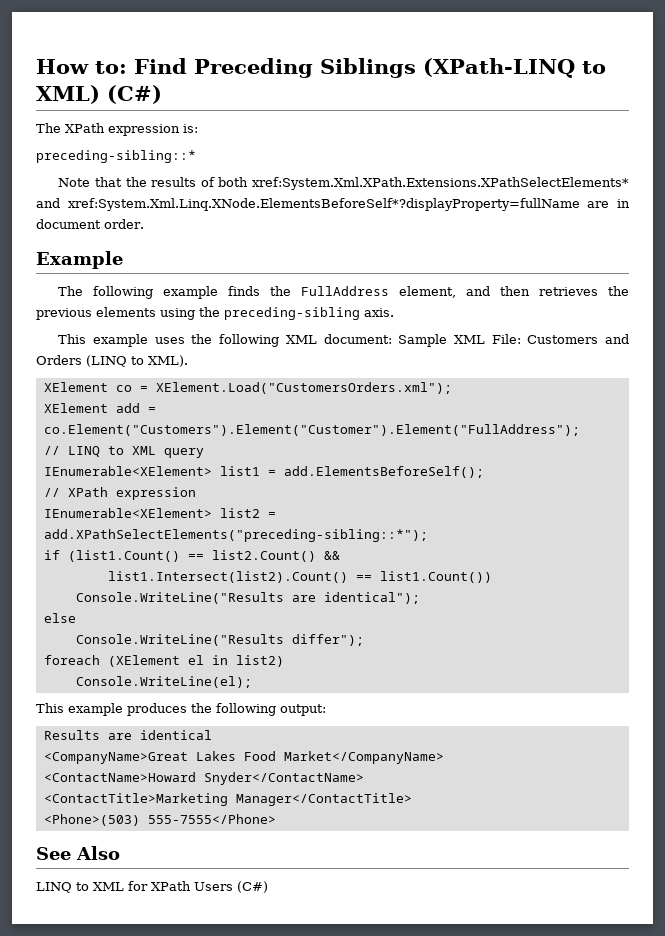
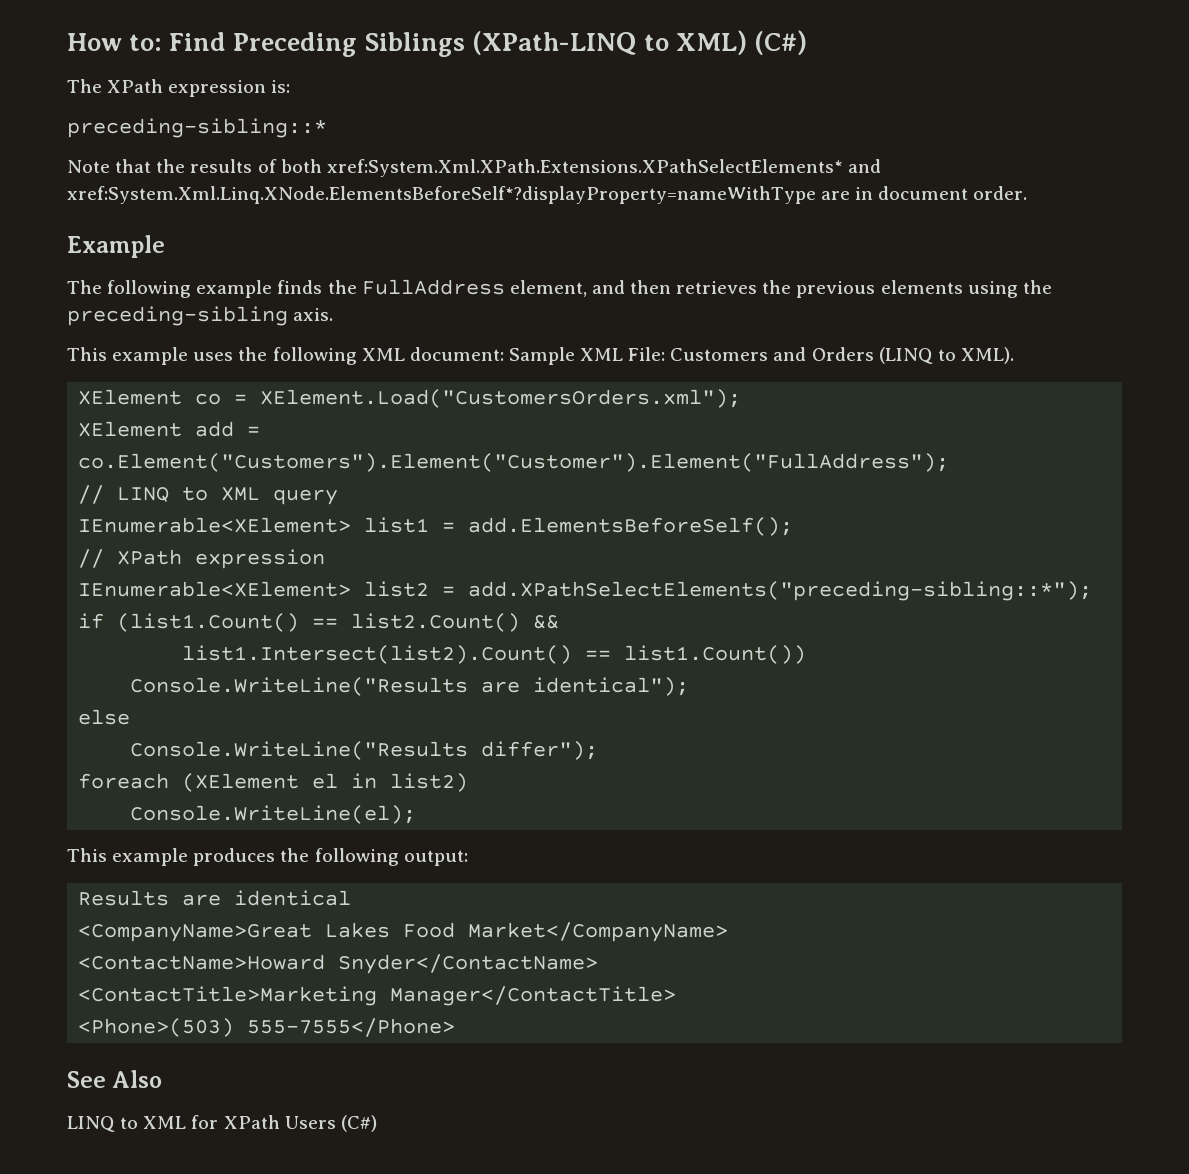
- Note that the results of both xref:System.Xml.XPath.Extensions.XPathSelectElements* and xref:System.Xml.Linq.XNode.ElementsBeforeSelf*?displayProperty=fullName are in document order.
+ Note that the results of both xref:System.Xml.XPath.Extensions.XPathSelectElements* and xref:System.Xml.Linq.XNode.ElementsBeforeSelf*?displayProperty=nameWithType are in document order.

